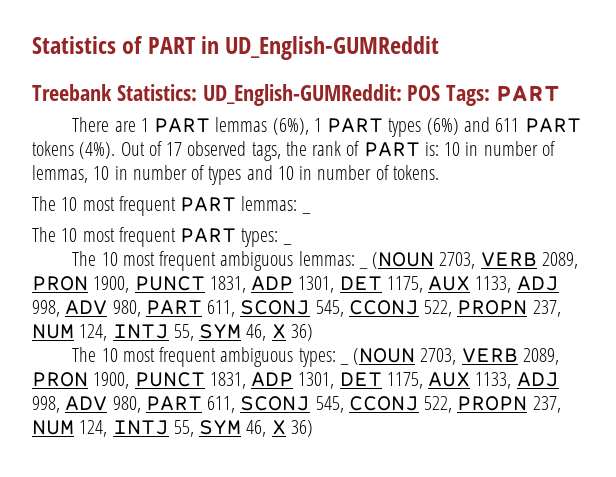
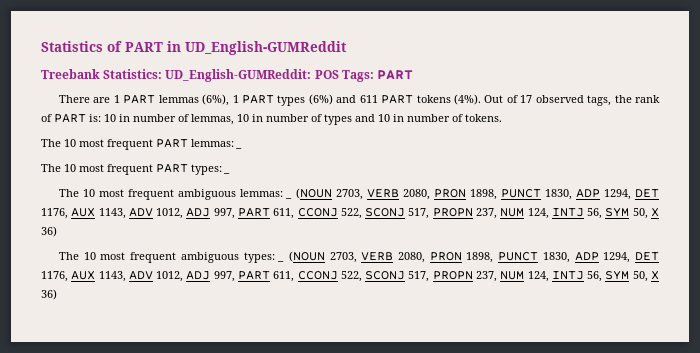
- The 10 most frequent ambiguous lemmas: _ (NOUN 2703, VERB 2089, PRON 1900, PUNCT 1831, ADP 1301, DET 1175, AUX 1133, ADJ 998, ADV 980, PART 611, SCONJ 545, CCONJ 522, PROPN 237, NUM 124, INTJ 55, SYM 46, X 36)
+ The 10 most frequent ambiguous lemmas: _ (NOUN 2703, VERB 2080, PRON 1898, PUNCT 1830, ADP 1294, DET 1176, AUX 1143, ADV 1012, ADJ 997, PART 611, CCONJ 522, SCONJ 517, PROPN 237, NUM 124, INTJ 56, SYM 50, X 36)
- The 10 most frequent ambiguous types: _ (NOUN 2703, VERB 2089, PRON 1900, PUNCT 1831, ADP 1301, DET 1175, AUX 1133, ADJ 998, ADV 980, PART 611, SCONJ 545, CCONJ 522, PROPN 237, NUM 124, INTJ 55, SYM 46, X 36)
+ The 10 most frequent ambiguous types: _ (NOUN 2703, VERB 2080, PRON 1898, PUNCT 1830, ADP 1294, DET 1176, AUX 1143, ADV 1012, ADJ 997, PART 611, CCONJ 522, SCONJ 517, PROPN 237, NUM 124, INTJ 56, SYM 50, X 36)

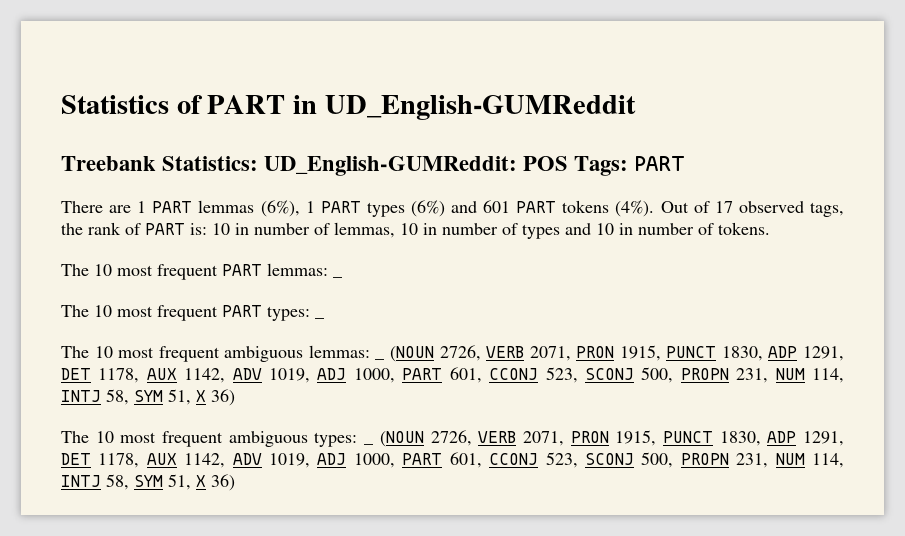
- There are 1 PART lemmas (6%), 1 PART types (6%) and 611 PART tokens (4%).
+ There are 1 PART lemmas (6%), 1 PART types (6%) and 601 PART tokens (4%).
- The 10 most frequent ambiguous lemmas: _ (NOUN 2703, VERB 2080, PRON 1898, PUNCT 1830, ADP 1294, DET 1176, AUX 1143, ADV 1012, ADJ 997, PART 611, CCONJ 522, SCONJ 517, PROPN 237, NUM 124, INTJ 56, SYM 50, X 36)
+ The 10 most frequent ambiguous lemmas: _ (NOUN 2726, VERB 2071, PRON 1915, PUNCT 1830, ADP 1291, DET 1178, AUX 1142, ADV 1019, ADJ 1000, PART 601, CCONJ 523, SCONJ 500, PROPN 231, NUM 114, INTJ 58, SYM 51, X 36)
- The 10 most frequent ambiguous types: _ (NOUN 2703, VERB 2080, PRON 1898, PUNCT 1830, ADP 1294, DET 1176, AUX 1143, ADV 1012, ADJ 997, PART 611, CCONJ 522, SCONJ 517, PROPN 237, NUM 124, INTJ 56, SYM 50, X 36)
+ The 10 most frequent ambiguous types: _ (NOUN 2726, VERB 2071, PRON 1915, PUNCT 1830, ADP 1291, DET 1178, AUX 1142, ADV 1019, ADJ 1000, PART 601, CCONJ 523, SCONJ 500, PROPN 231, NUM 114, INTJ 58, SYM 51, X 36)

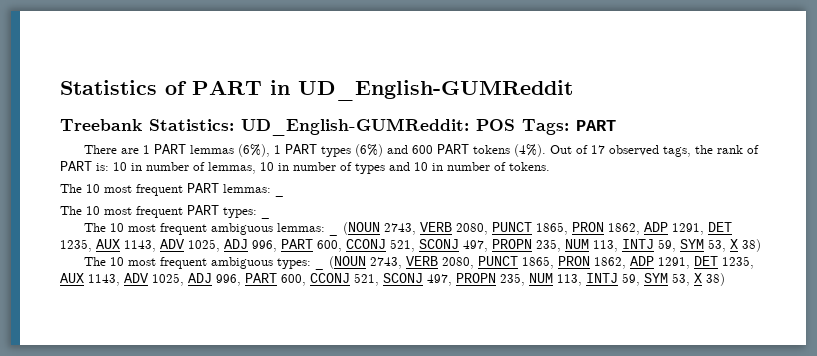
- There are 1 PART lemmas (6%), 1 PART types (6%) and 601 PART tokens (4%).
+ There are 1 PART lemmas (6%), 1 PART types (6%) and 600 PART tokens (4%).
- The 10 most frequent ambiguous lemmas: _ (NOUN 2726, VERB 2071, PRON 1915, PUNCT 1830, ADP 1291, DET 1178, AUX 1142, ADV 1019, ADJ 1000, PART 601, CCONJ 523, SCONJ 500, PROPN 231, NUM 114, INTJ 58, SYM 51, X 36)
+ The 10 most frequent ambiguous lemmas: _ (NOUN 2743, VERB 2080, PUNCT 1865, PRON 1862, ADP 1291, DET 1235, AUX 1143, ADV 1025, ADJ 996, PART 600, CCONJ 521, SCONJ 497, PROPN 235, NUM 113, INTJ 59, SYM 53, X 38)
- The 10 most frequent ambiguous types: _ (NOUN 2726, VERB 2071, PRON 1915, PUNCT 1830, ADP 1291, DET 1178, AUX 1142, ADV 1019, ADJ 1000, PART 601, CCONJ 523, SCONJ 500, PROPN 231, NUM 114, INTJ 58, SYM 51, X 36)
+ The 10 most frequent ambiguous types: _ (NOUN 2743, VERB 2080, PUNCT 1865, PRON 1862, ADP 1291, DET 1235, AUX 1143, ADV 1025, ADJ 996, PART 600, CCONJ 521, SCONJ 497, PROPN 235, NUM 113, INTJ 59, SYM 53, X 38)

